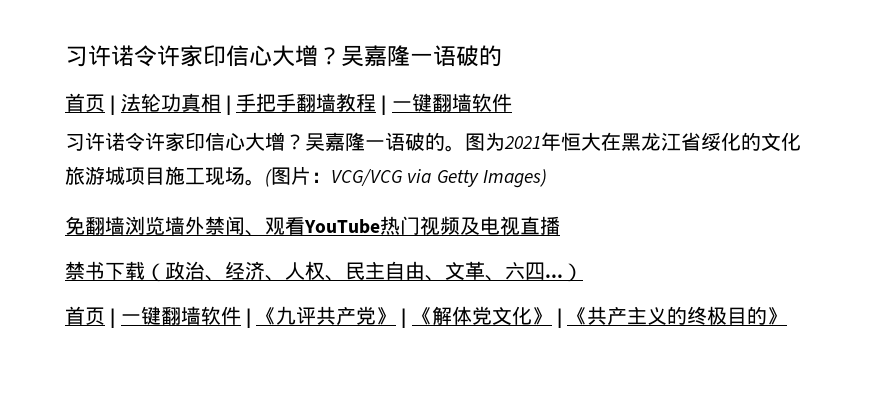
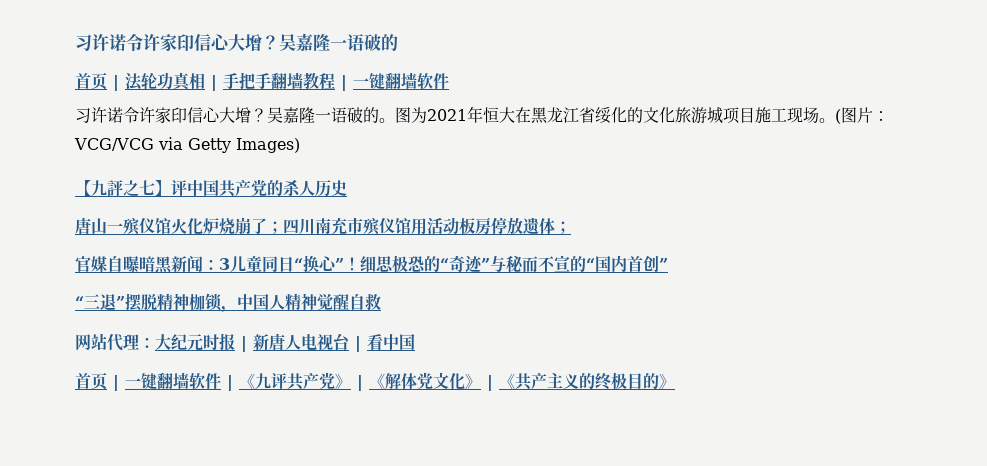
- 免翻墙浏览墙外禁闻、观看YouTube热门视频及电视直播
- 禁书下载（政治、经济、人权、民主自由、文革、六四...）
+ 【九評之七】评中国共产党的杀人历史
+ 唐山一殡仪馆火化炉烧崩了；四川南充市殡仪馆用活动板房停放遗体；
+ 官媒自曝暗黑新闻：3儿童同日“换心”！细思极恐的“奇迹”与秘而不宣的“国内首创”
+ “三退”摆脱精神枷锁，中国人精神觉醒自救
+ 网站代理：大纪元时报 | 新唐人电视台 | 看中国

